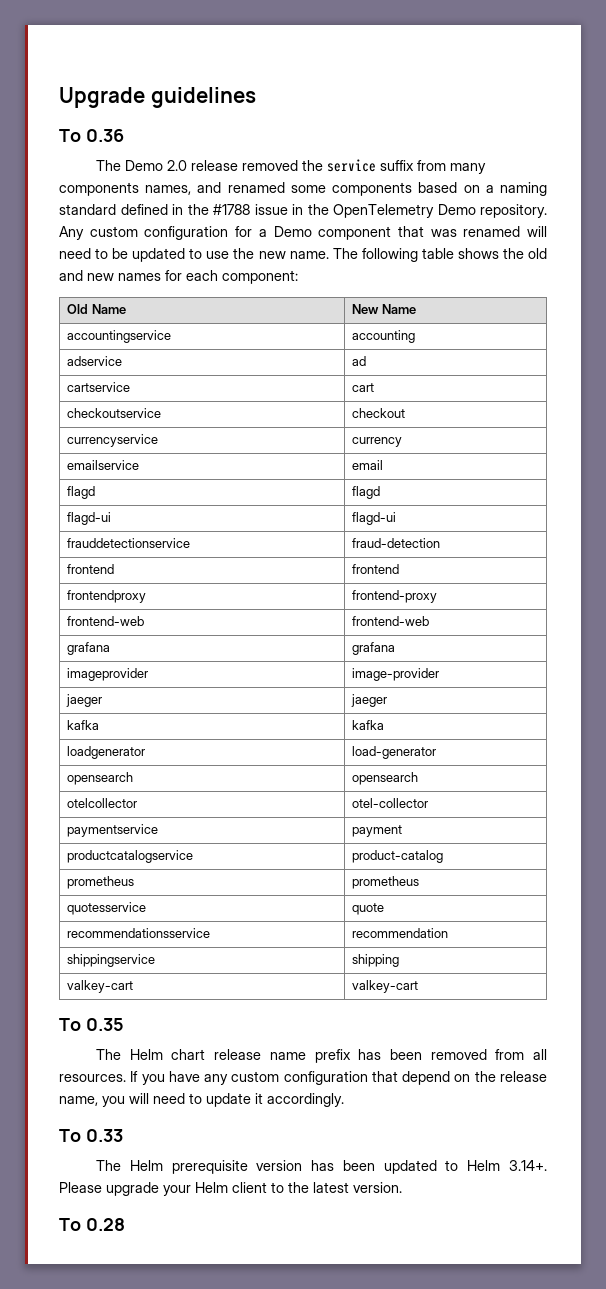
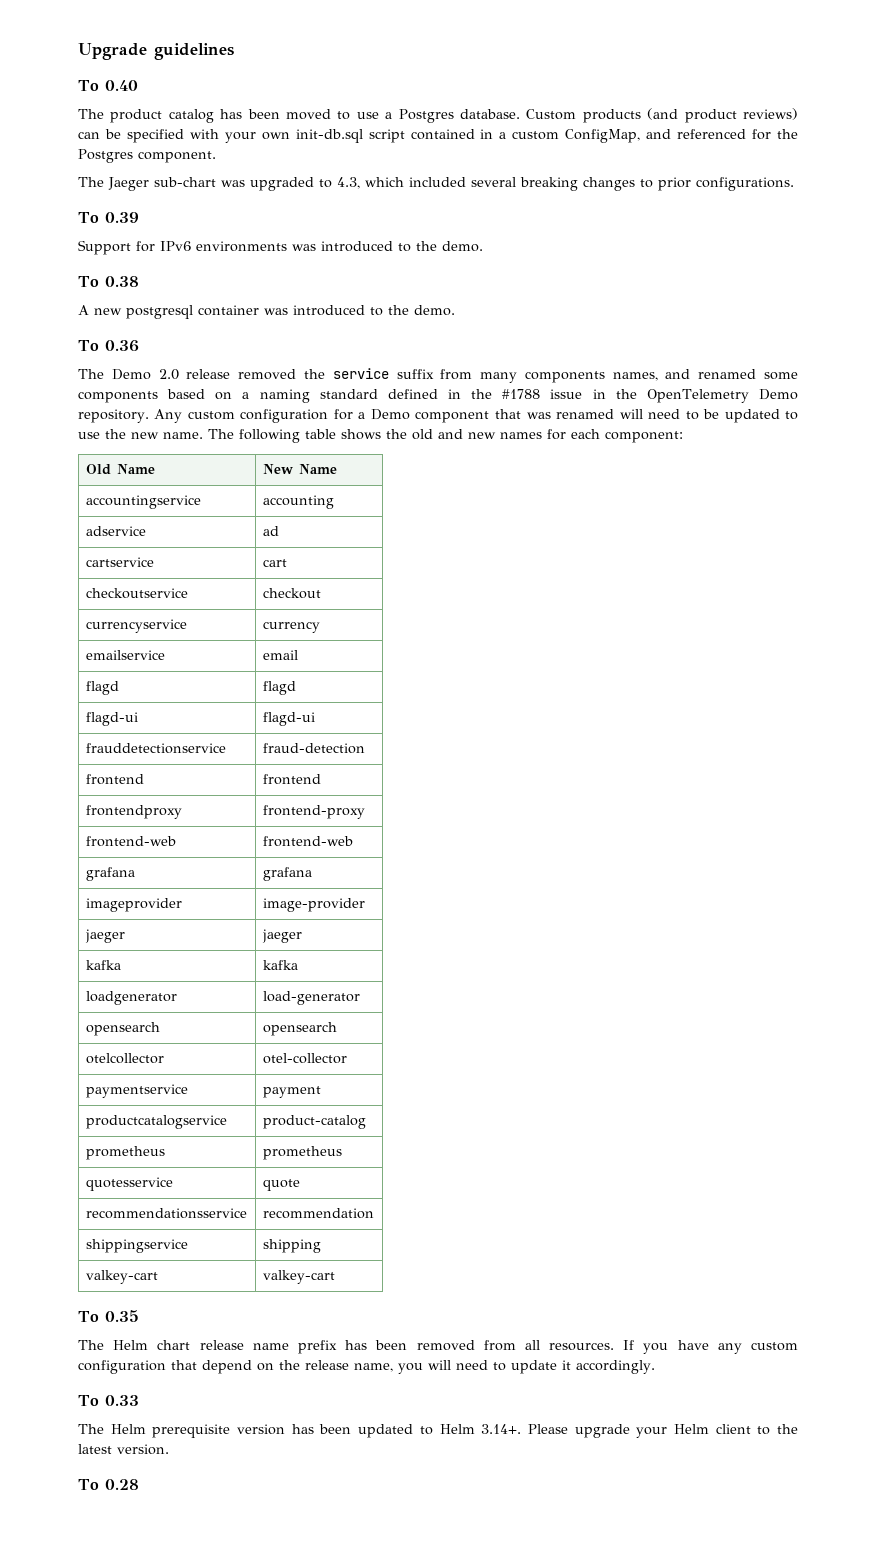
+ To 0.40
+ The product catalog has been moved to use a Postgres database. Custom products (and product reviews) can be specified with your own init-db.sql script contained in a custom ConfigMap, and referenced for the Postgres component.
+ The Jaeger sub-chart was upgraded to 4.3, which included several breaking changes to prior configurations.
+ To 0.39
+ Support for IPv6 environments was introduced to the demo.
+ To 0.38
+ A new postgresql container was introduced to the demo.

